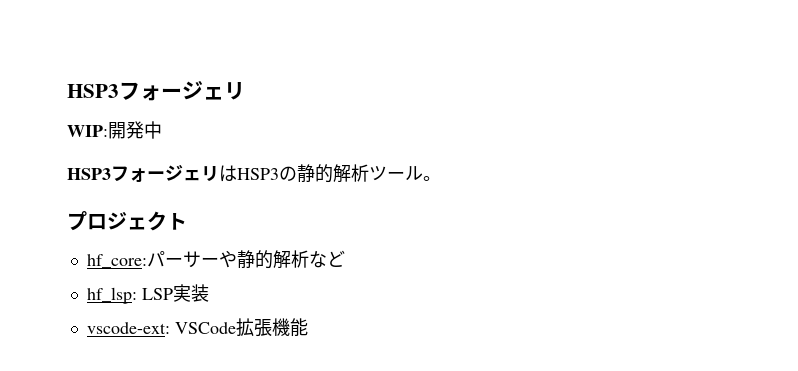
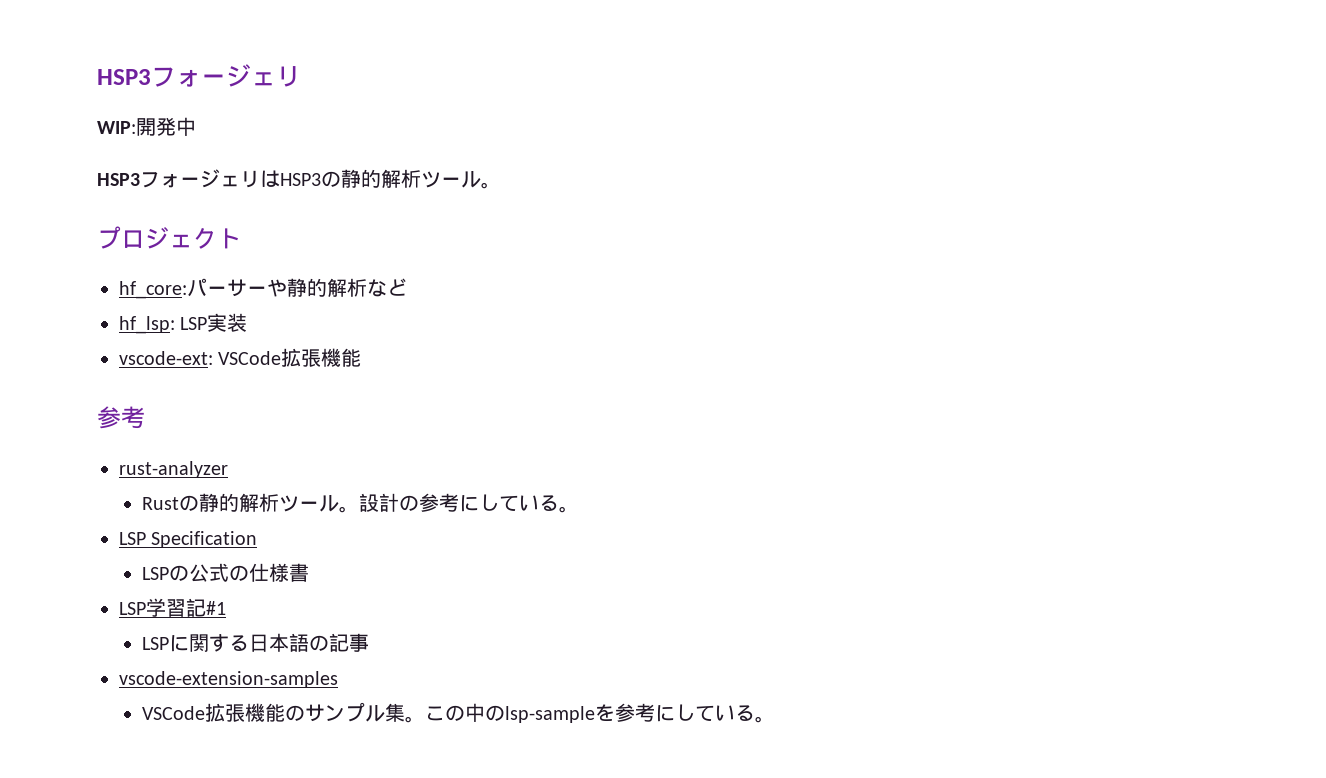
  vscode-ext: VSCode拡張機能
+ 参考
+ rust-analyzer
+ Rustの静的解析ツール。設計の参考にしている。
+ LSP Specification
+ LSPの公式の仕様書
+ LSP学習記#1
+ LSPに関する日本語の記事
+ vscode-extension-samples
+ VSCode拡張機能のサンプル集。この中のlsp-sampleを参考にしている。

